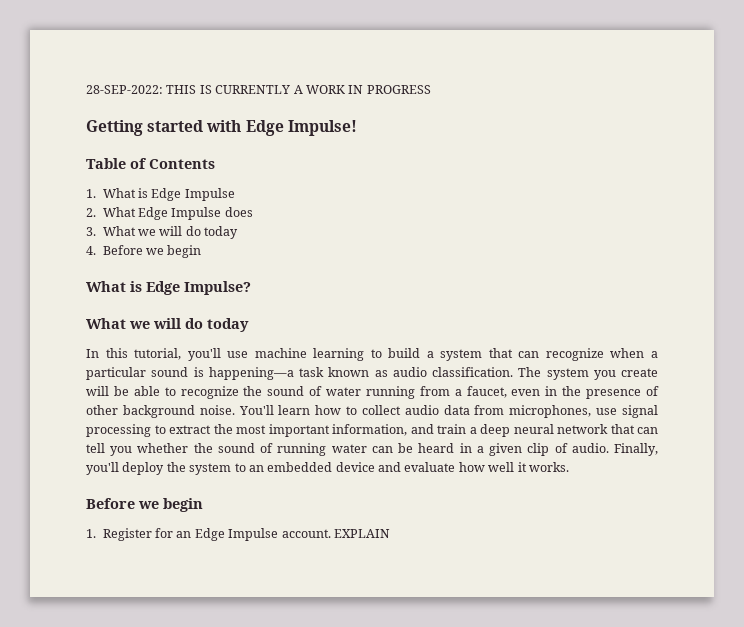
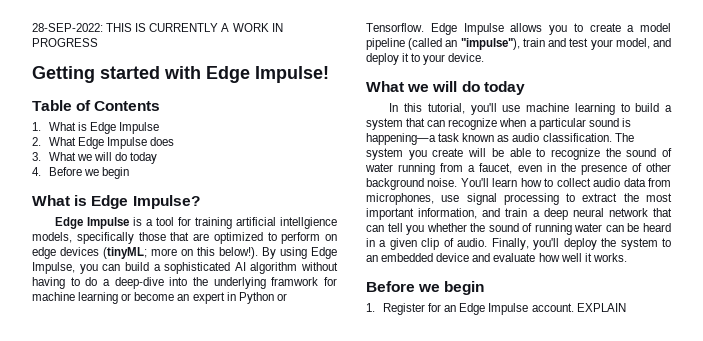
+ Edge Impulse is a tool for training artificial intellgience models, specifically those that are optimized to perform on edge devices (tinyML; more on this below!). By using Edge Impulse, you can build a sophisticated AI algorithm without having to do a deep-dive into the underlying framwork for machine learning or become an expert in Python or Tensorflow. Edge Impulse allows you to create a model pipeline (called an "impulse"), train and test your model, and deploy it to your device.

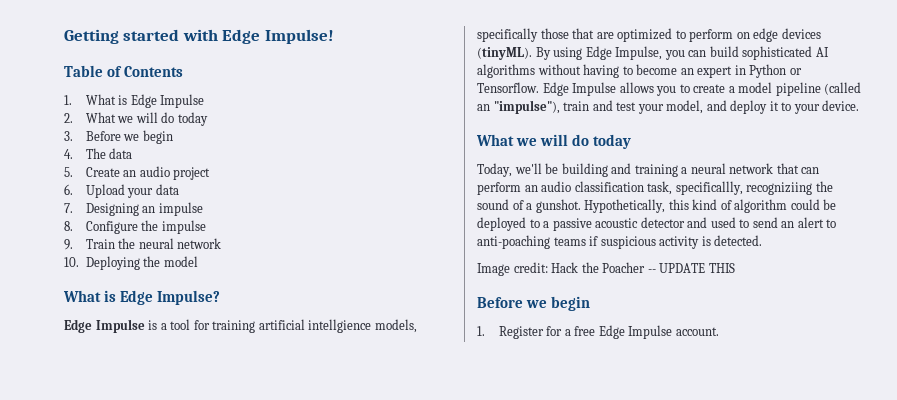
- 28-SEP-2022: THIS IS CURRENTLY A WORK IN PROGRESS
- 2. What Edge Impulse does
- 3. What we will do today
- 4. Before we begin
+ 2. What we will do today
+ 3. Before we begin
+ 4. The data
+ 5. Create an audio project
+ 6. Upload your data
+ 7. Designing an impulse
+ 8. Configure the impulse
+ 9. Train the neural network
+ 10. Deploying the model
- Edge Impulse is a tool for training artificial intellgience models, specifically those that are optimized to perform on edge devices (tinyML; more on this below!).
+ Edge Impulse is a tool for training artificial intellgience models, specifically those that are optimized to perform on edge devices (tinyML).
- By using Edge Impulse, you can build a sophisticated AI algorithm without having to do a deep-dive into the underlying framwork for machine learning or become an expert in Python or Tensorflow.
+ By using Edge Impulse, you can build sophisticated AI algorithms without having to become an expert in Python or Tensorflow.
- In this tutorial, you'll use machine learning to build a system that can recognize when a particular sound is happening—a task known as audio classification. The system you create will be able to recognize the sound of water running from a faucet, even in the presence of other background noise. You'll learn how to collect audio data from microphones, use signal processing to extract the most important information, and train a deep neural network that can tell you whether the sound of running water can be heard in a given clip of audio. Finally, you'll deploy the system to an embedded device and evaluate how well it works.
+ Today, we'll be building and training a neural network that can perform an audio classification task, specificallly, recogniziing the sound of a gunshot. Hypothetically, this kind of algorithm could be deployed to a passive acoustic detector and used to send an alert to anti-poaching teams if suspicious activity is detected.
+ Image credit: Hack the Poacher -- UPDATE THIS
- 1. Register for an Edge Impulse account. EXPLAIN
+ 1. Register for a free Edge Impulse account.

